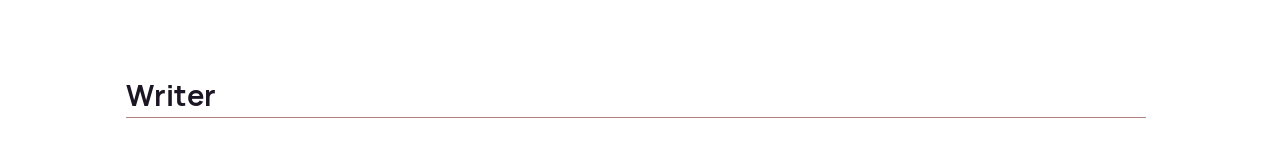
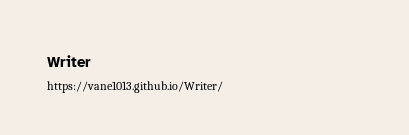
+ https://vane1013.github.io/Writer/

